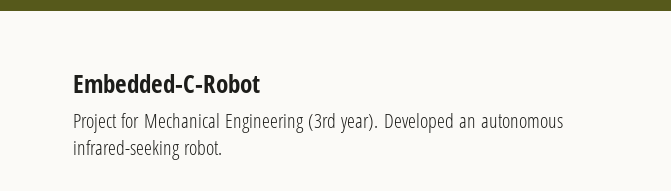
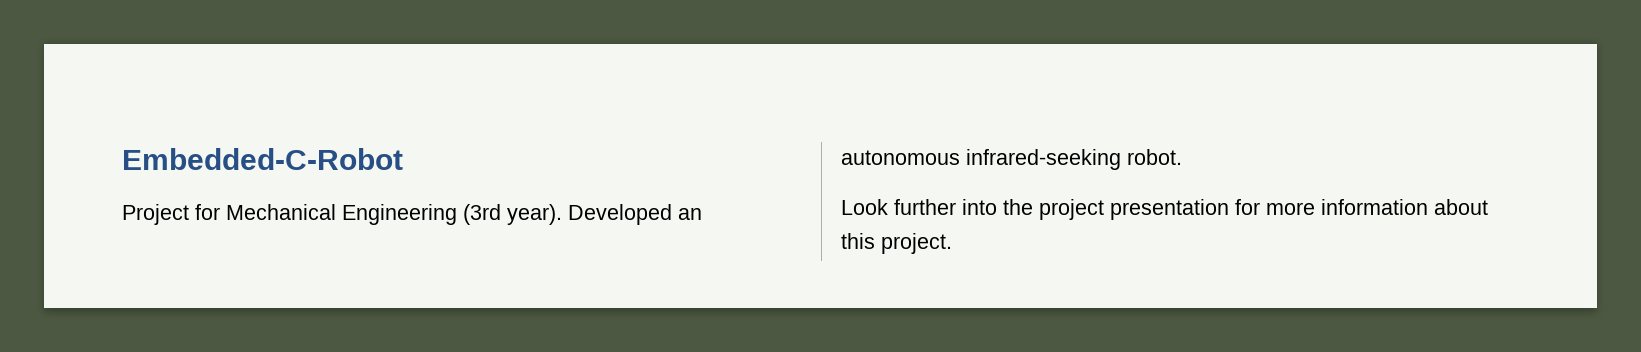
+ Look further into the project presentation for more information about this project.

